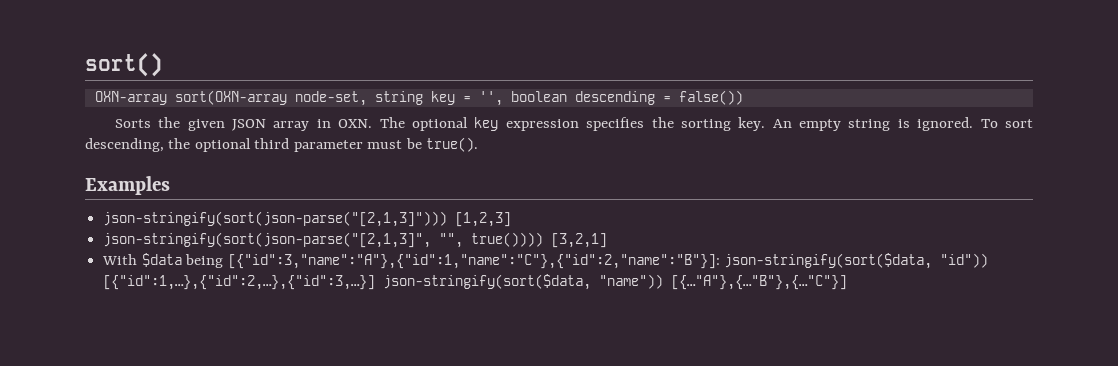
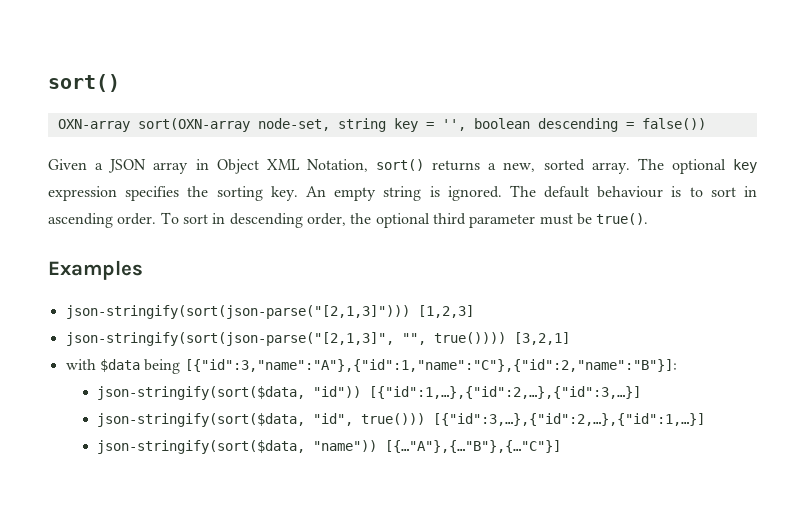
- Sorts the given JSON array in OXN. The optional key expression specifies the sorting key.
+ Given a JSON array in Object XML Notation, sort() returns a new, sorted array. The optional key expression specifies the sorting key.
- To sort descending, the optional third parameter must be true().
+ The default behaviour is to sort in ascending order. To sort in descending order, the optional third parameter must be true().
- With $data being [{"id":3,"name":"A"},{"id":1,"name":"C"},{"id":2,"name":"B"}]: json-stringify(sort($data, "id")) [{"id":1,…},{"id":2,…},{"id":3,…}] json-stringify(sort($data, "name")) [{…"A"},{…"B"},{…"C"}]
+ with $data being [{"id":3,"name":"A"},{"id":1,"name":"C"},{"id":2,"name":"B"}]:
+ json-stringify(sort($data, "id")) [{"id":1,…},{"id":2,…},{"id":3,…}]
+ json-stringify(sort($data, "id", true())) [{"id":3,…},{"id":2,…},{"id":1,…}]
+ json-stringify(sort($data, "name")) [{…"A"},{…"B"},{…"C"}]

